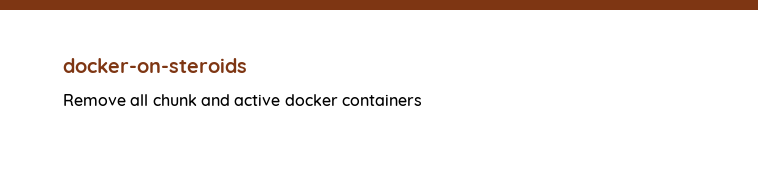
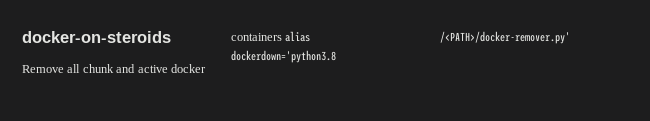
- Remove all chunk and active docker containers
+ Remove all chunk and active docker containers alias dockerdown='python3.8 /<PATH>/docker-remover.py'

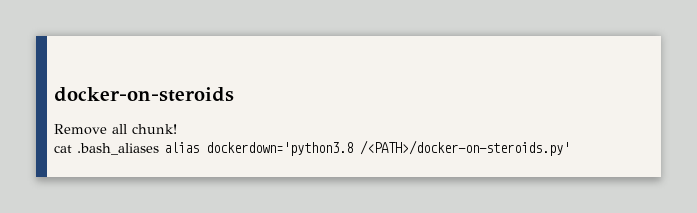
- Remove all chunk and active docker containers alias dockerdown='python3.8 /<PATH>/docker-remover.py'
+ Remove all chunk!
+ cat .bash_aliases alias dockerdown='python3.8 /<PATH>/docker-on-steroids.py'

